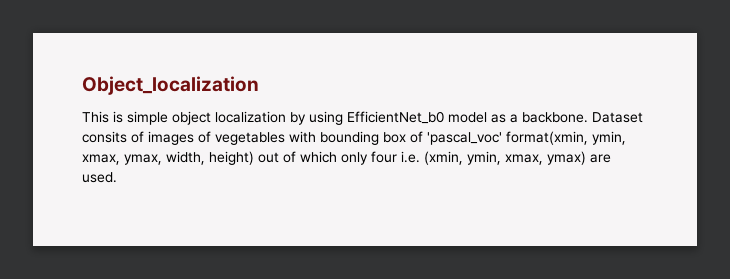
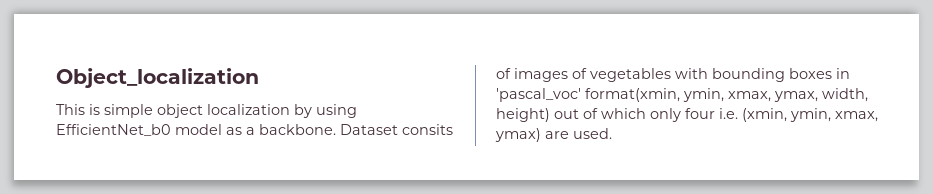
- Dataset consits of images of vegetables with bounding box of 'pascal_voc' format(xmin, ymin, xmax, ymax, width, height) out of which only four i.e. (xmin, ymin, xmax, ymax) are used.
+ Dataset consits of images of vegetables with bounding boxes in 'pascal_voc' format(xmin, ymin, xmax, ymax, width, height) out of which only four i.e. (xmin, ymin, xmax, ymax) are used.

